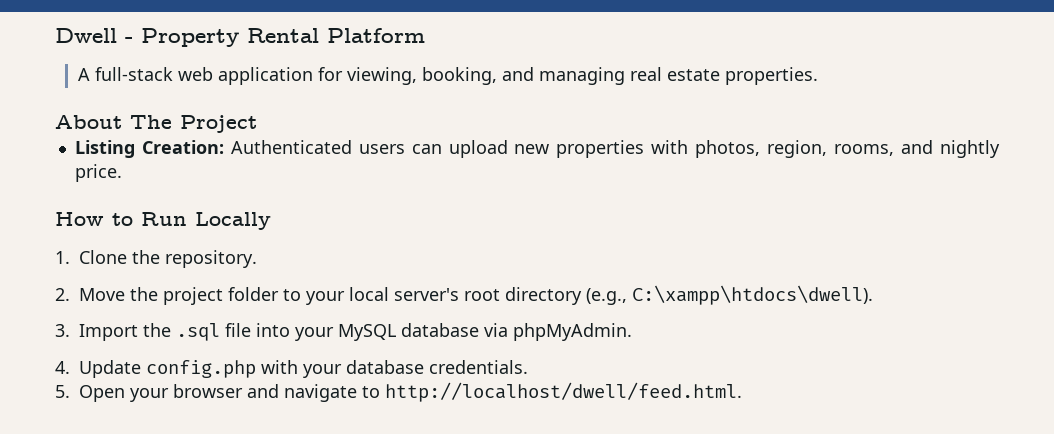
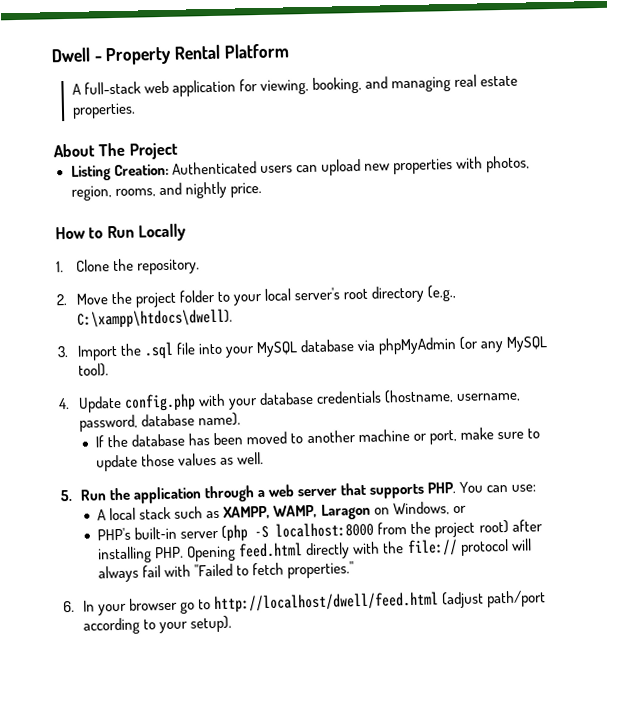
- 3. Import the .sql file into your MySQL database via phpMyAdmin.
+ 3. Import the .sql file into your MySQL database via phpMyAdmin (or any MySQL tool).
- 4. Update config.php with your database credentials.
- 5. Open your browser and navigate to http://localhost/dwell/feed.html.
+ 4. Update config.php with your database credentials (hostname, username, password, database name).
+ If the database has been moved to another machine or port, make sure to update those values as well.
+ 5. Run the application through a web server that supports PHP. You can use:
+ A local stack such as XAMPP, WAMP, Laragon on Windows, or
+ PHP's built‑in server (php -S localhost:8000 from the project root) after installing PHP. Opening feed.html directly with the file:// protocol will always fail with "Failed to fetch properties."
+ 6. In your browser go to http://localhost/dwell/feed.html (adjust path/port according to your setup).

